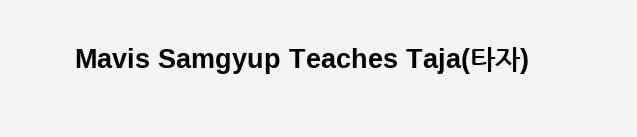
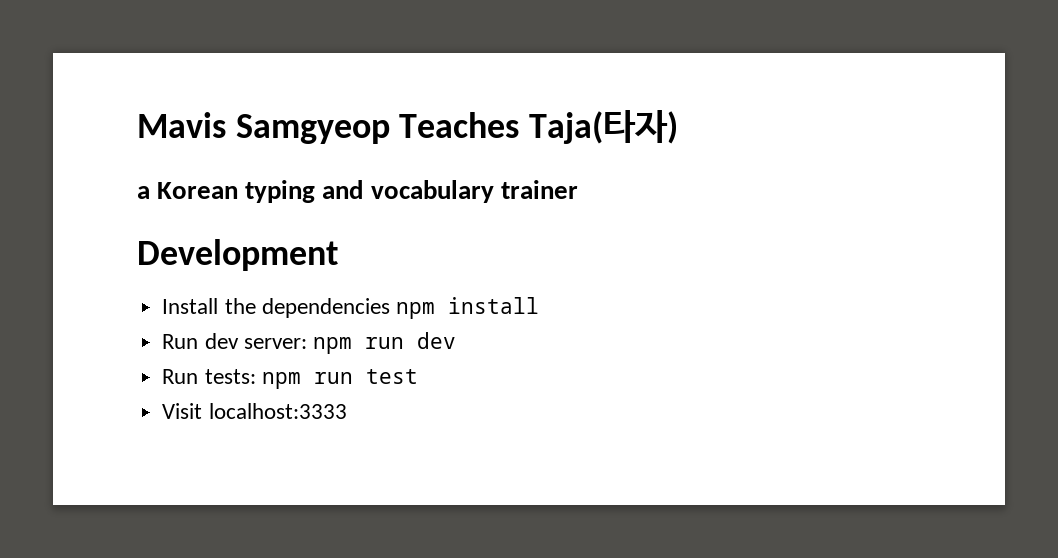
- Mavis Samgyup Teaches Taja(타자)
+ Mavis Samgyeop Teaches Taja(타자)
+ a Korean typing and vocabulary trainer
+ Development
+ Install the dependencies npm install
+ Run dev server: npm run dev
+ Run tests: npm run test
+ Visit localhost:3333

